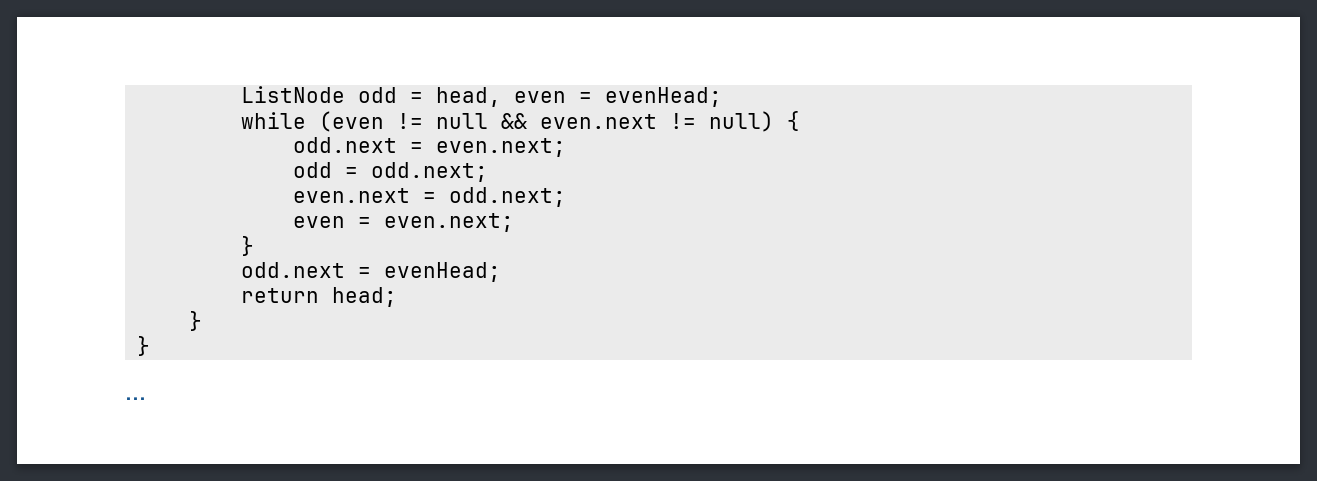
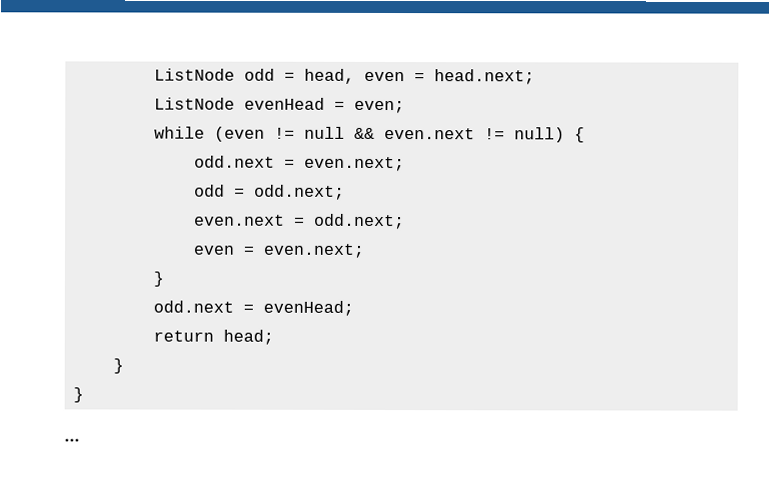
- ListNode odd = head, even = evenHead;
+ ListNode odd = head, even = head.next;
+ ListNode evenHead = even;

